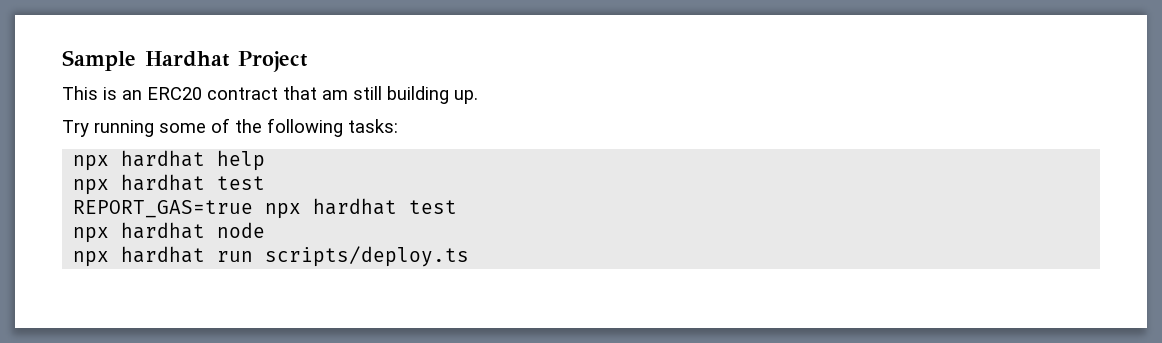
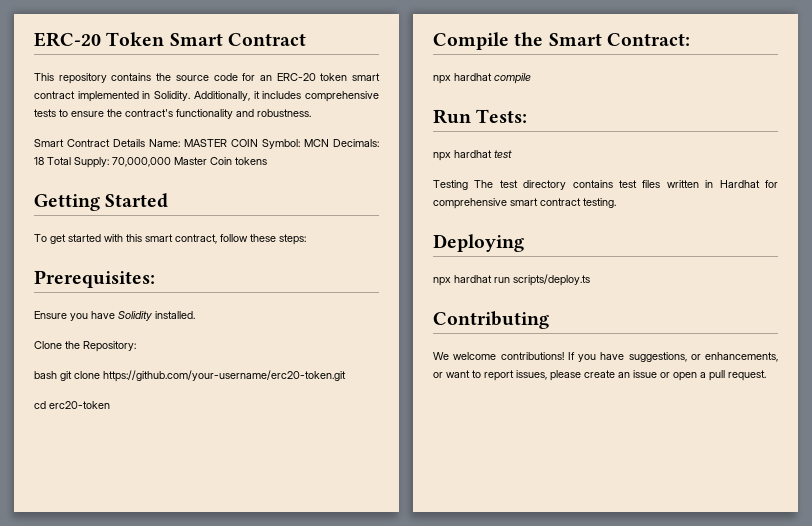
- Sample Hardhat Project
- This is an ERC20 contract that am still building up.
- Try running some of the following tasks:
- npx hardhat help
+ ERC-20 Token Smart Contract
+ This repository contains the source code for an ERC-20 token smart contract implemented in Solidity. Additionally, it includes comprehensive tests to ensure the contract's functionality and robustness.
+ Smart Contract Details Name: MASTER COIN Symbol: MCN Decimals: 18 Total Supply: 70,000,000 Master Coin tokens
+ Getting Started
+ To get started with this smart contract, follow these steps:
+ Prerequisites:
+ Ensure you have Solidity installed.
+ Clone the Repository:
+ bash git clone https://github.com/your-username/erc20-token.git
+ cd erc20-token
+ Compile the Smart Contract:
+ npx hardhat compile
+ Run Tests:
  npx hardhat test
- REPORT_GAS=true npx hardhat test
- npx hardhat node
+ Testing The test directory contains test files written in Hardhat for comprehensive smart contract testing.
+ Deploying
  npx hardhat run scripts/deploy.ts
+ Contributing
+ We welcome contributions! If you have suggestions, or enhancements, or want to report issues, please create an issue or open a pull request.

